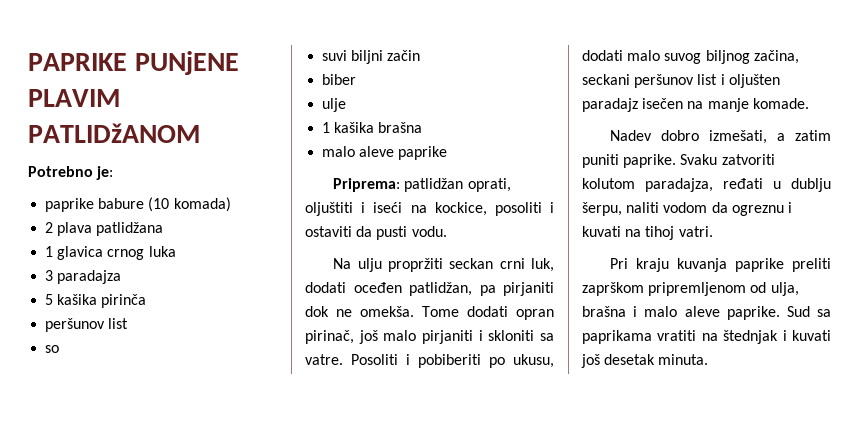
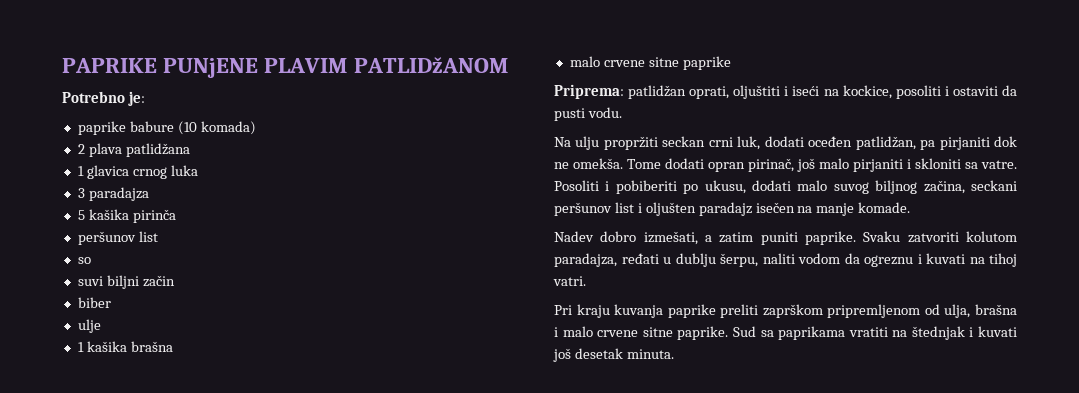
- malo aleve paprike
+ malo crvene sitne paprike
- Pri kraju kuvanja paprike preliti zaprškom pripremljenom od ulja, brašna i malo aleve paprike.
+ Pri kraju kuvanja paprike preliti zaprškom pripremljenom od ulja, brašna i malo crvene sitne paprike.

